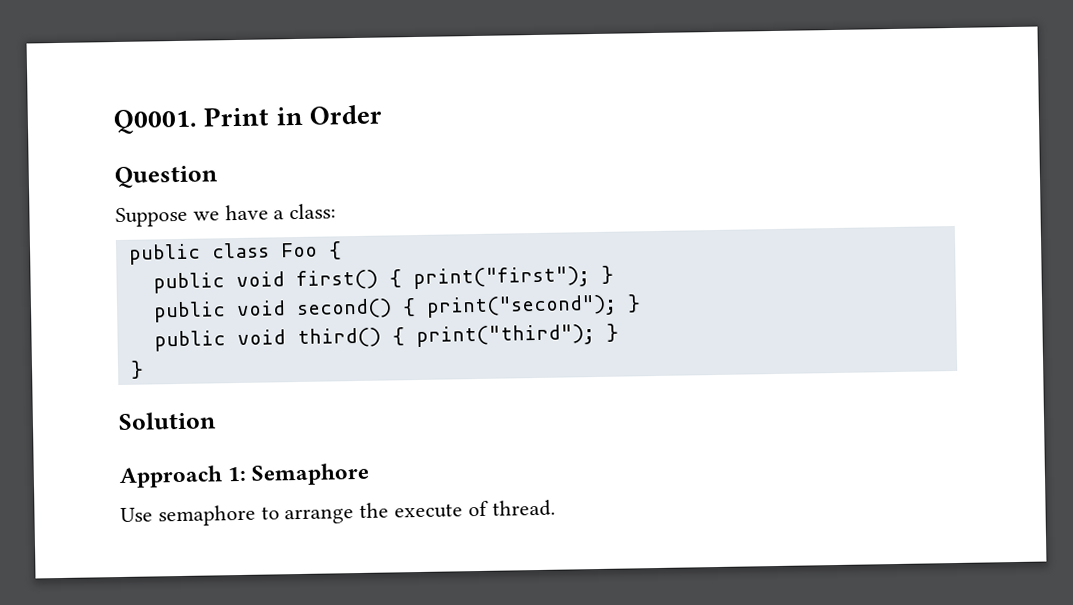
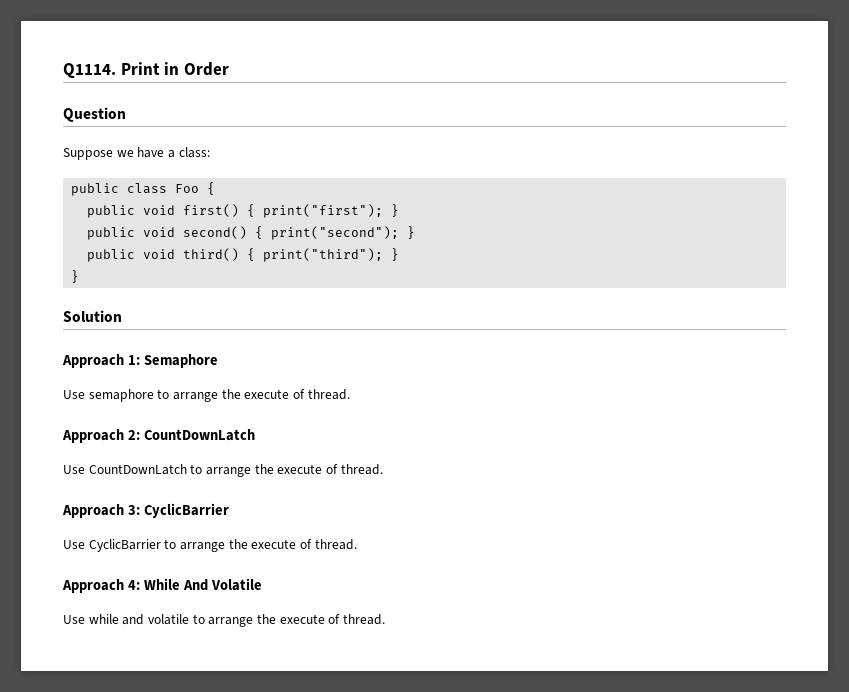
- Q0001.
+ Q1114.
+ Approach 2: CountDownLatch
+ Use CountDownLatch to arrange the execute of thread.
+ Approach 3: CyclicBarrier
+ Use CyclicBarrier to arrange the execute of thread.
+ Approach 4: While And Volatile
+ Use while and volatile to arrange the execute of thread.

